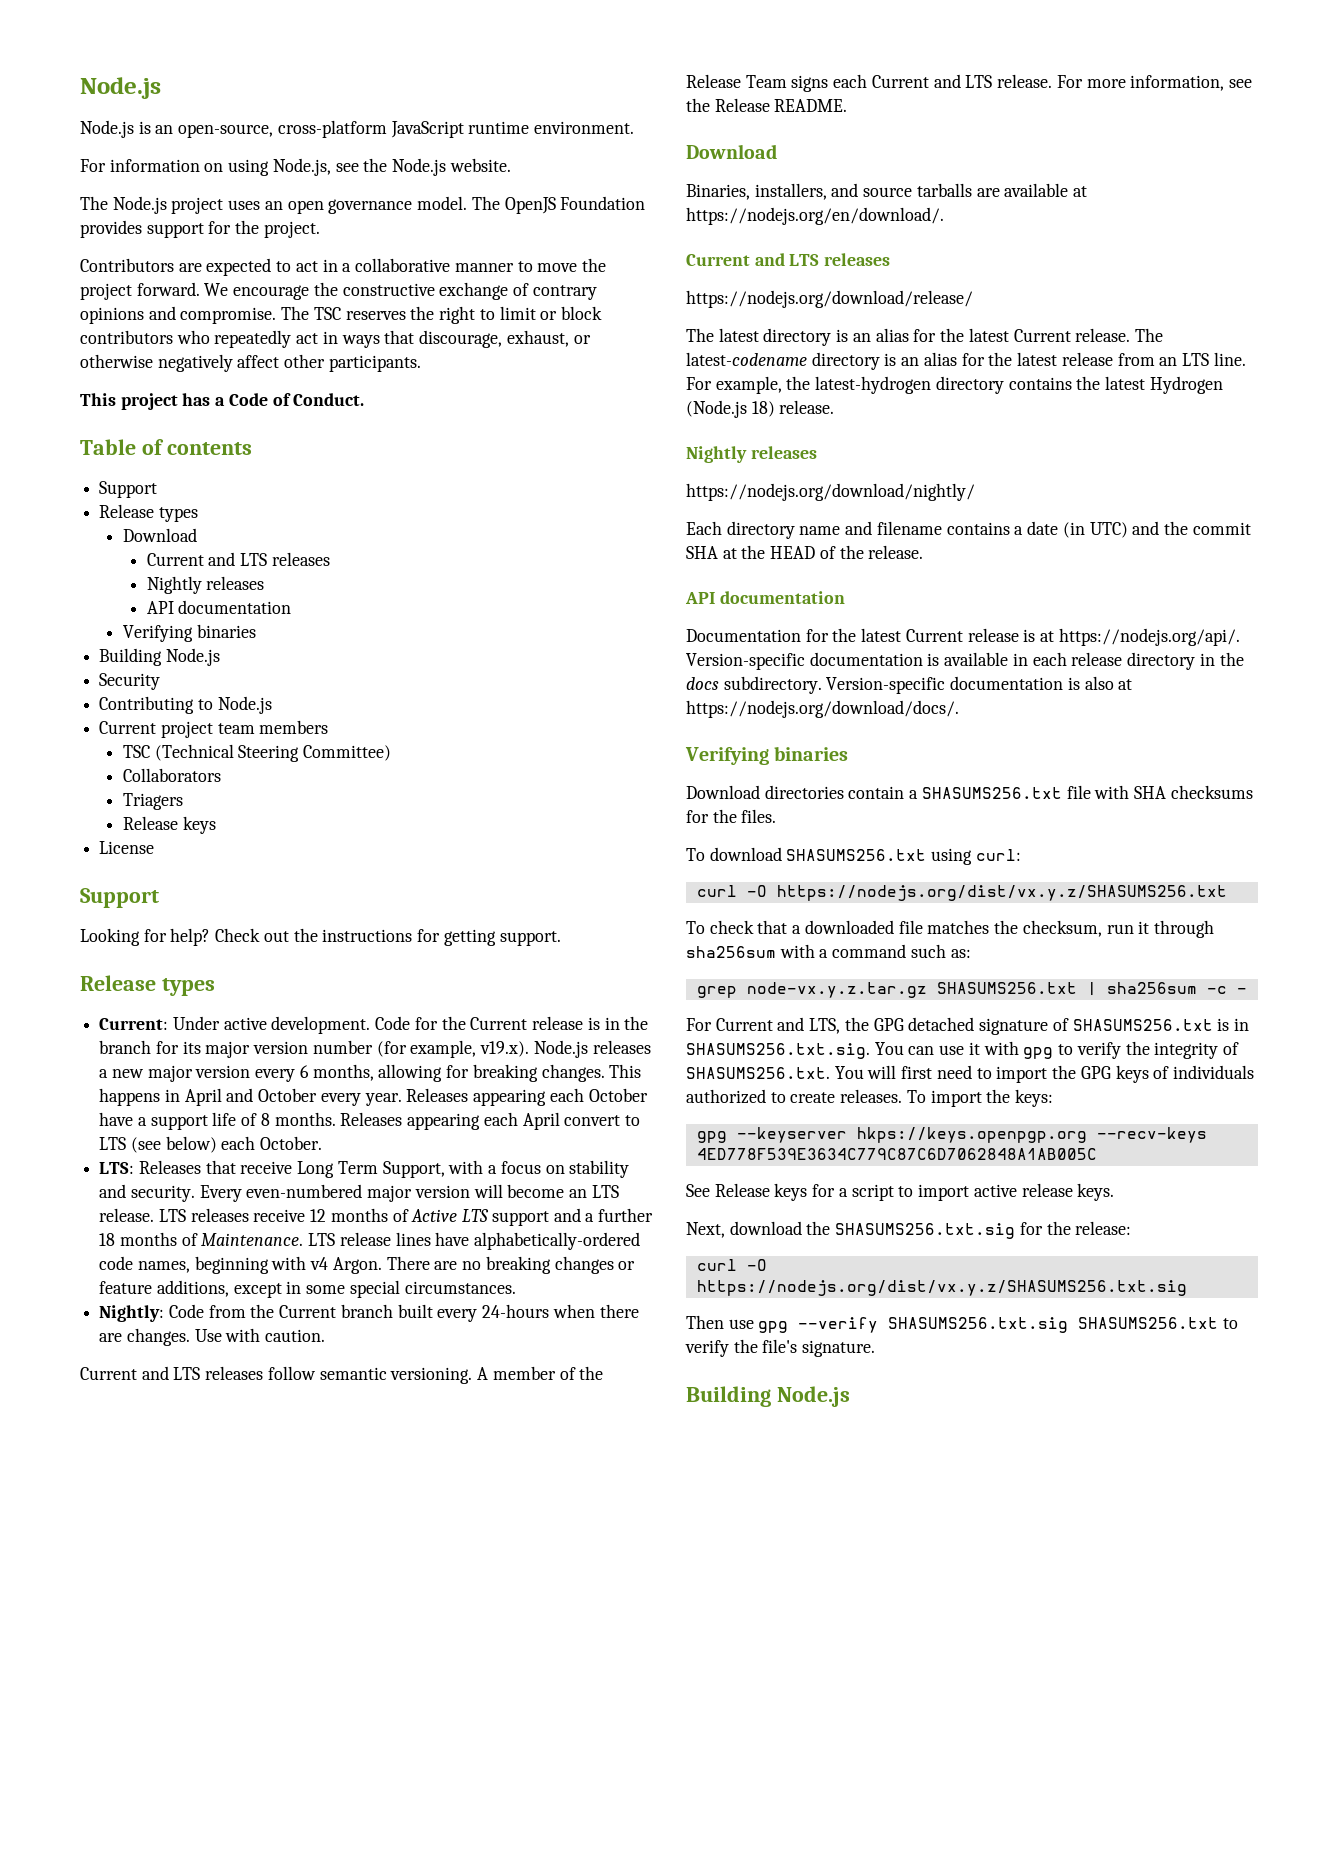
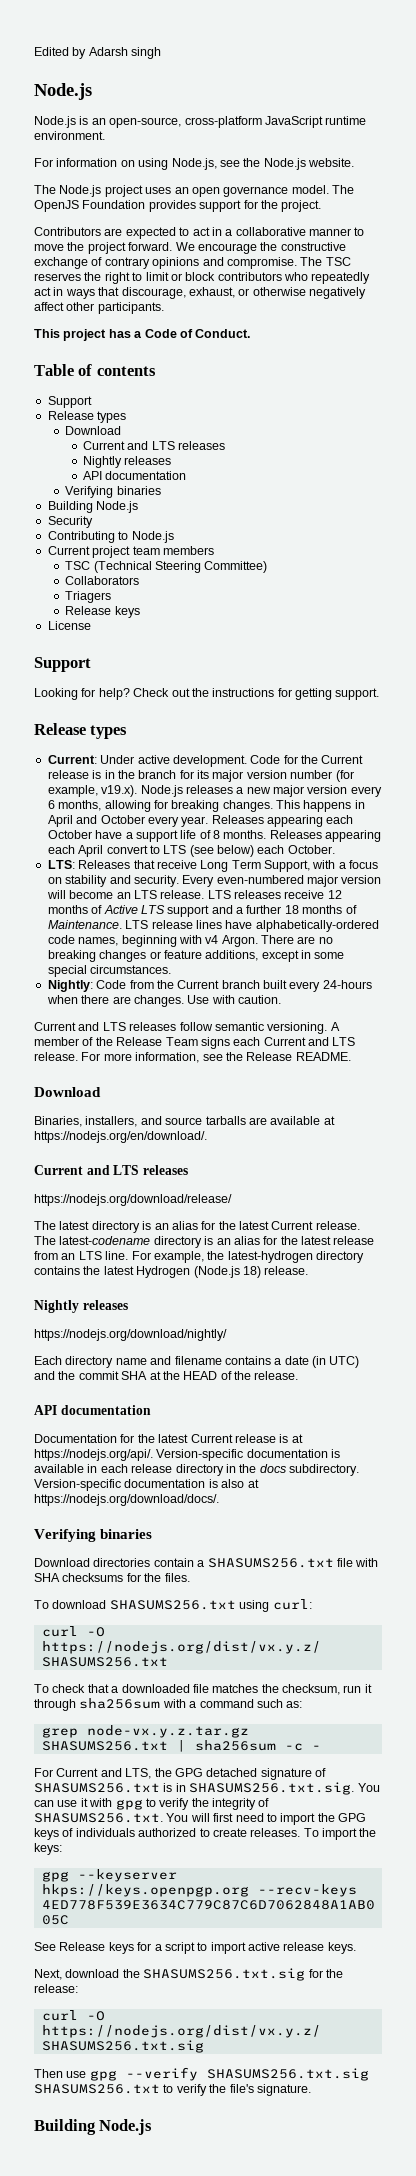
+ Edited by Adarsh singh

